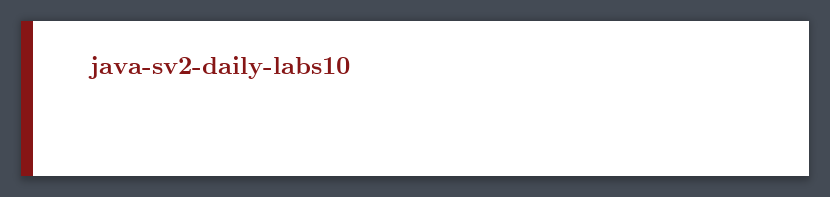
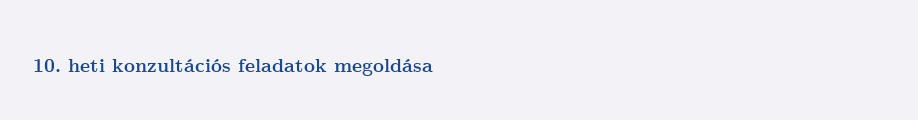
- java-sv2-daily-labs10
+ 10. heti konzultációs feladatok megoldása

